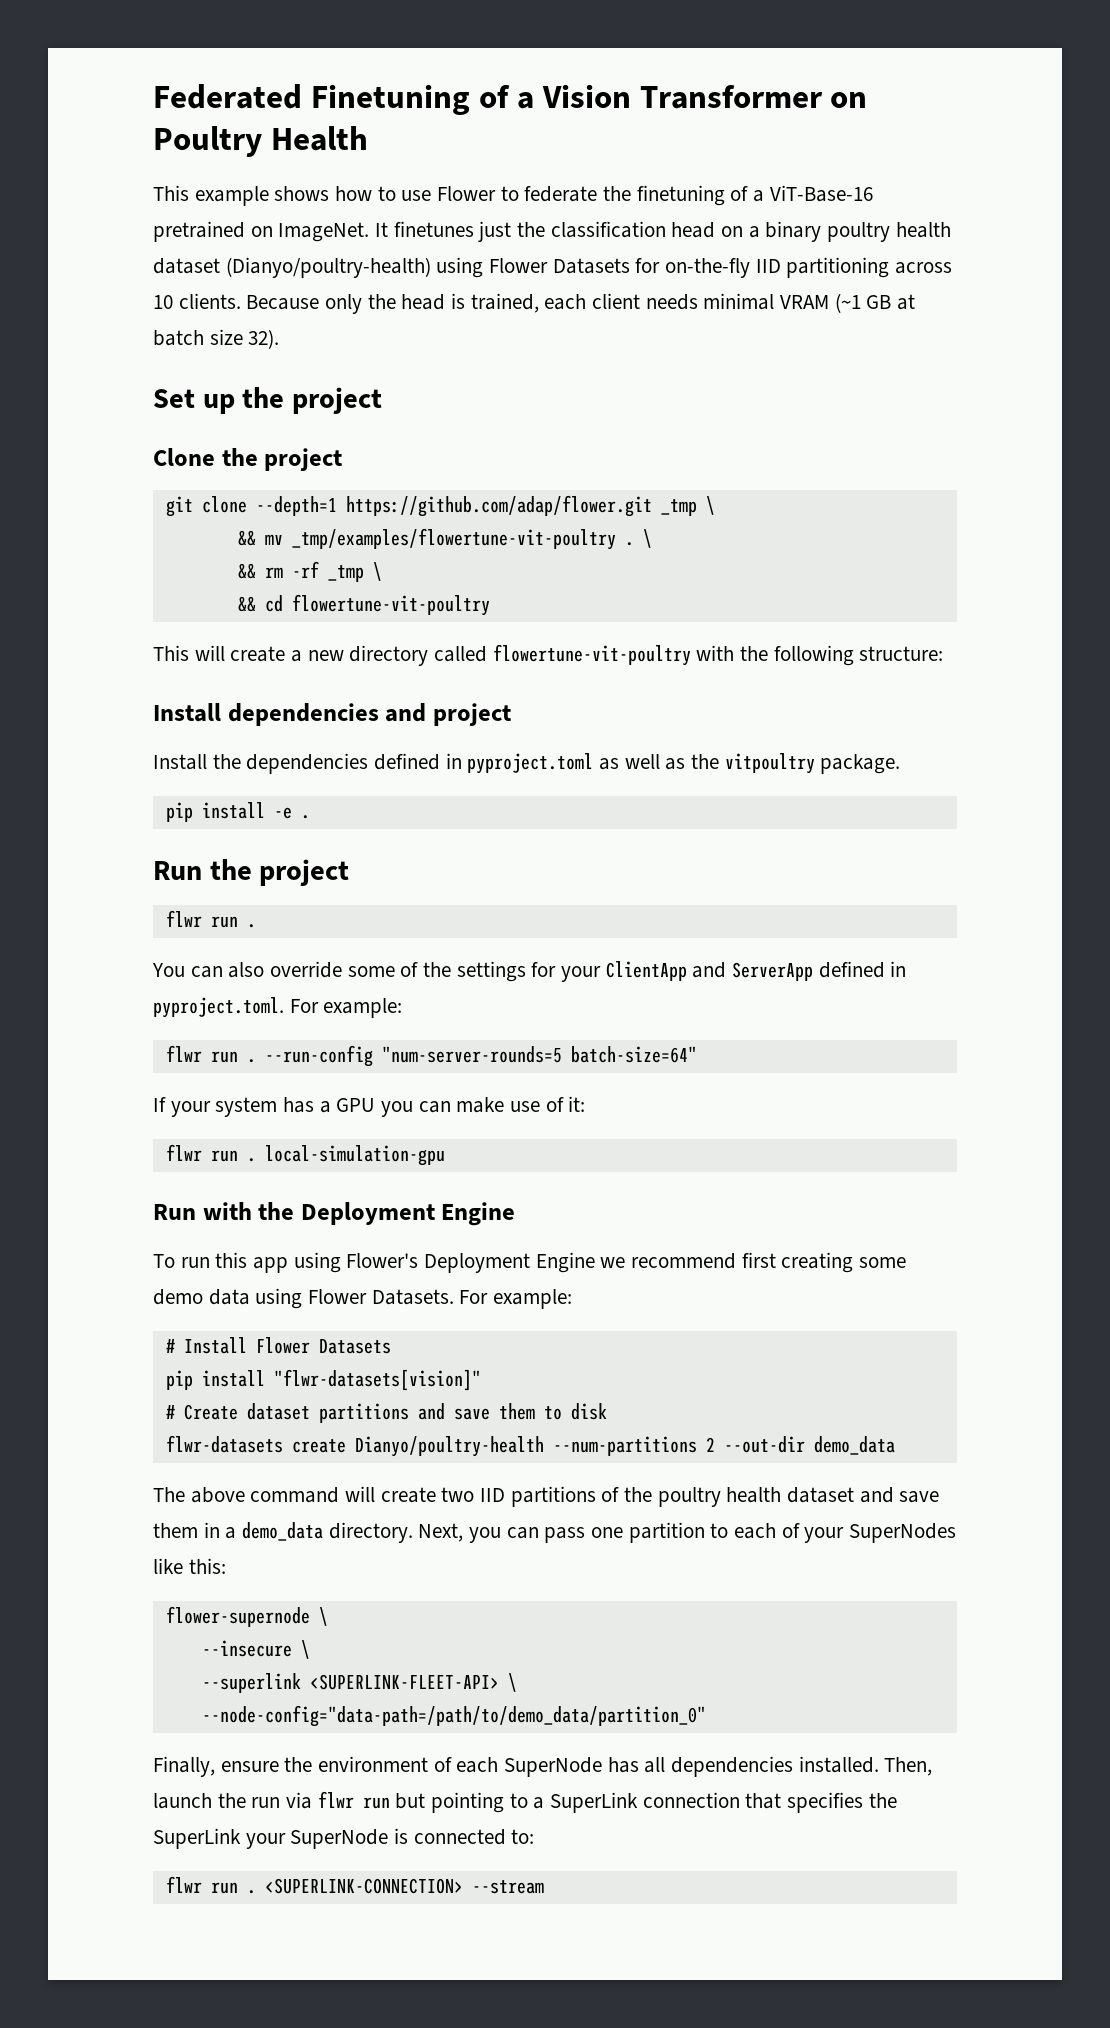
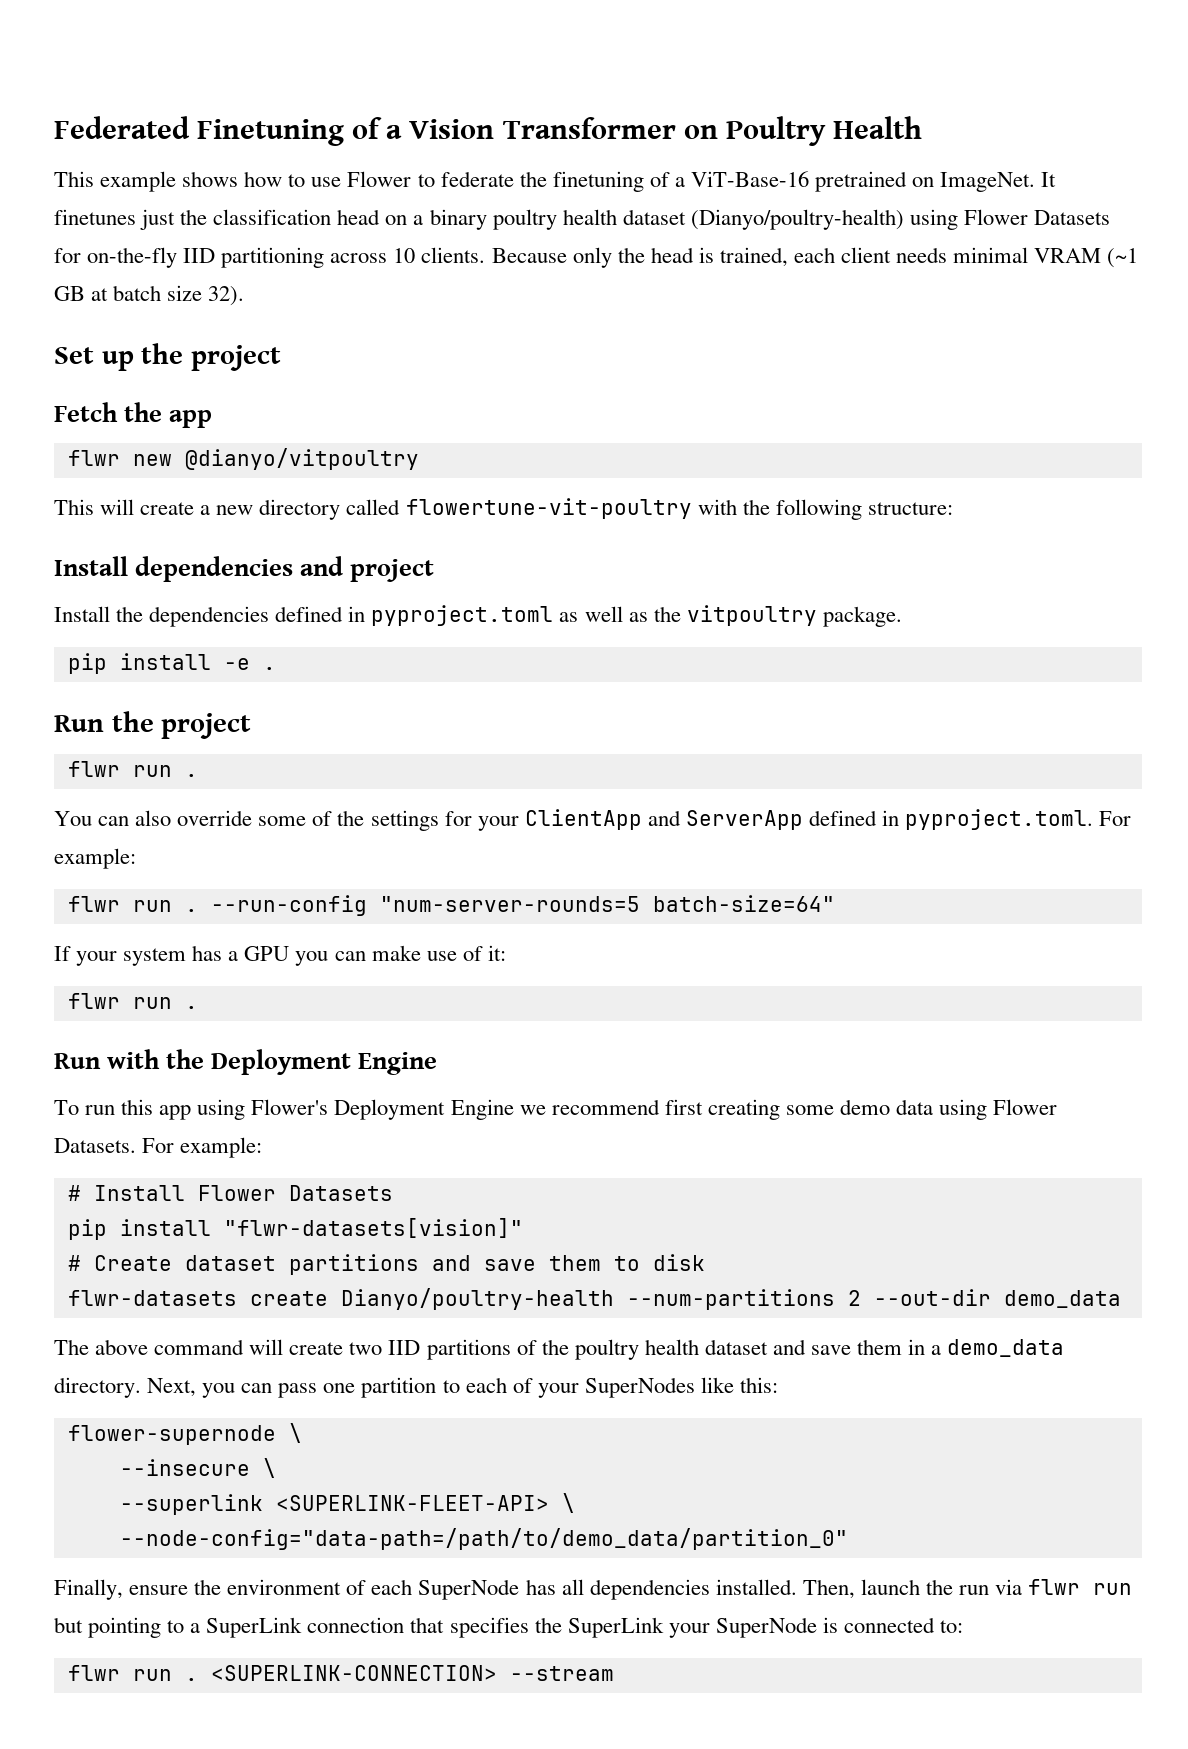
- Clone the project
- git clone --depth=1 https://github.com/adap/flower.git _tmp \
- && mv _tmp/examples/flowertune-vit-poultry . \
- && rm -rf _tmp \
- && cd flowertune-vit-poultry
+ Fetch the app
+ flwr new @dianyo/vitpoultry
  If your system has a GPU you can make use of it:
- flwr run . local-simulation-gpu
+ flwr run .

